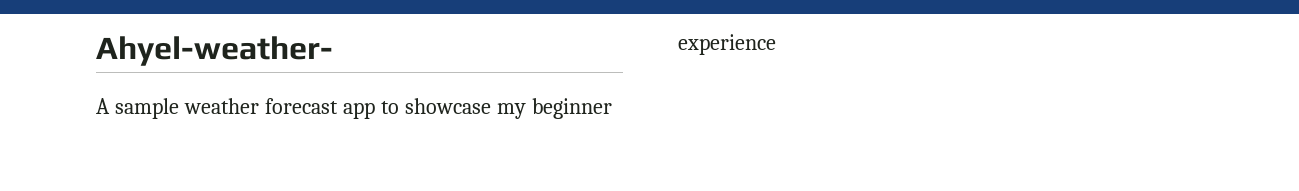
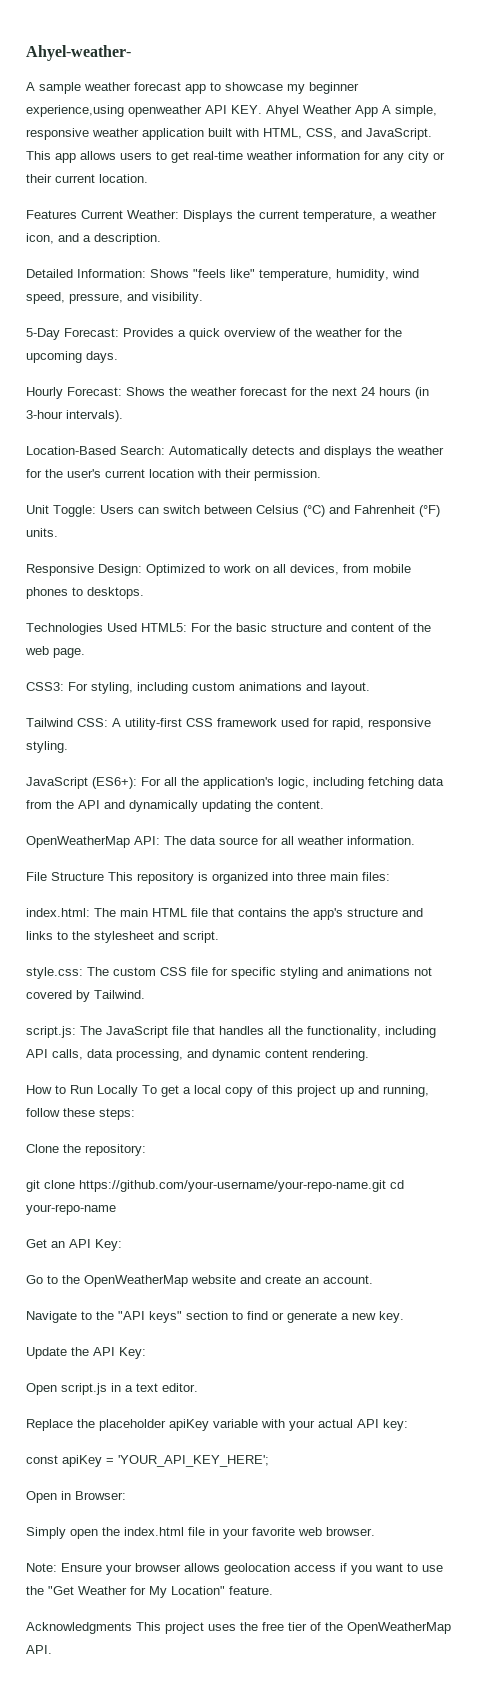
- A sample weather forecast app to showcase my beginner experience
+ A sample weather forecast app to showcase my beginner experience,using openweather API KEY. Ahyel Weather App A simple, responsive weather application built with HTML, CSS, and JavaScript. This app allows users to get real-time weather information for any city or their current location.
+ Features Current Weather: Displays the current temperature, a weather icon, and a description.
+ Detailed Information: Shows "feels like" temperature, humidity, wind speed, pressure, and visibility.
+ 5-Day Forecast: Provides a quick overview of the weather for the upcoming days.
+ Hourly Forecast: Shows the weather forecast for the next 24 hours (in 3-hour intervals).
+ Location-Based Search: Automatically detects and displays the weather for the user's current location with their permission.
+ Unit Toggle: Users can switch between Celsius (°C) and Fahrenheit (°F) units.
+ Responsive Design: Optimized to work on all devices, from mobile phones to desktops.
+ Technologies Used HTML5: For the basic structure and content of the web page.
+ CSS3: For styling, including custom animations and layout.
+ Tailwind CSS: A utility-first CSS framework used for rapid, responsive styling.
+ JavaScript (ES6+): For all the application's logic, including fetching data from the API and dynamically updating the content.
+ OpenWeatherMap API: The data source for all weather information.
+ File Structure This repository is organized into three main files:
+ index.html: The main HTML file that contains the app's structure and links to the stylesheet and script.
+ style.css: The custom CSS file for specific styling and animations not covered by Tailwind.
+ script.js: The JavaScript file that handles all the functionality, including API calls, data processing, and dynamic content rendering.
+ How to Run Locally To get a local copy of this project up and running, follow these steps:
+ Clone the repository:
+ git clone https://github.com/your-username/your-repo-name.git cd your-repo-name
+ Get an API Key:
+ Go to the OpenWeatherMap website and create an account.
+ Navigate to the "API keys" section to find or generate a new key.
+ Update the API Key:
+ Open script.js in a text editor.
+ Replace the placeholder apiKey variable with your actual API key:
+ const apiKey = 'YOUR_API_KEY_HERE';
+ Open in Browser:
+ Simply open the index.html file in your favorite web browser.
+ Note: Ensure your browser allows geolocation access if you want to use the "Get Weather for My Location" feature.
+ Acknowledgments This project uses the free tier of the OpenWeatherMap API.

